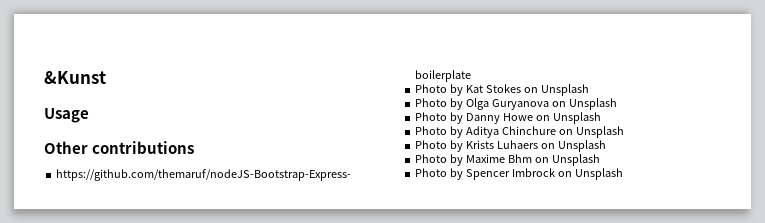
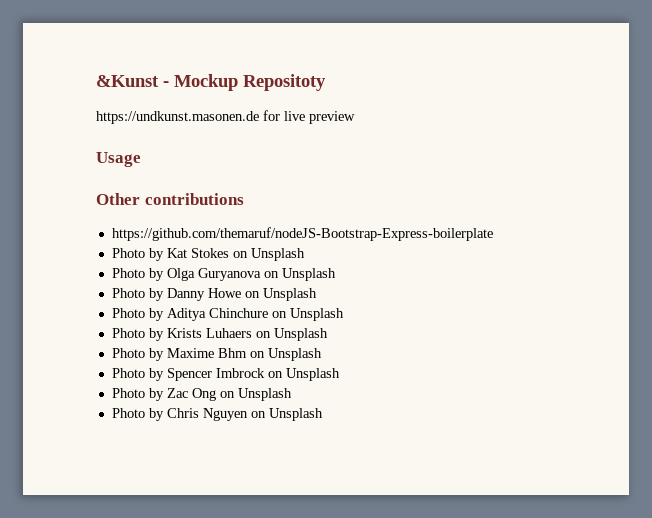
- &Kunst
+ &Kunst - Mockup Repositoty
+ https://undkunst.masonen.de for live preview
+ Photo by Zac Ong on Unsplash
+ Photo by Chris Nguyen on Unsplash

